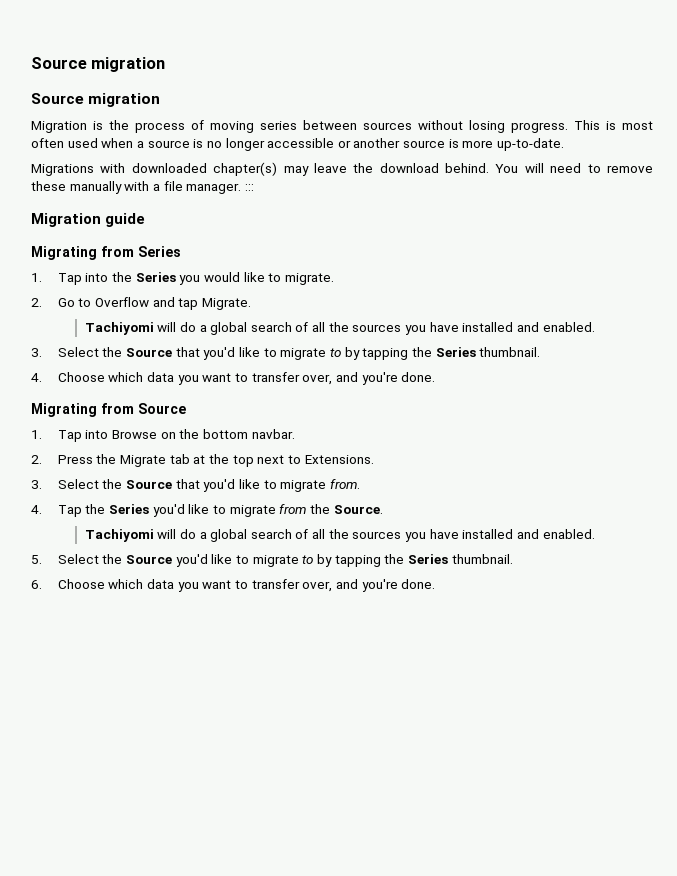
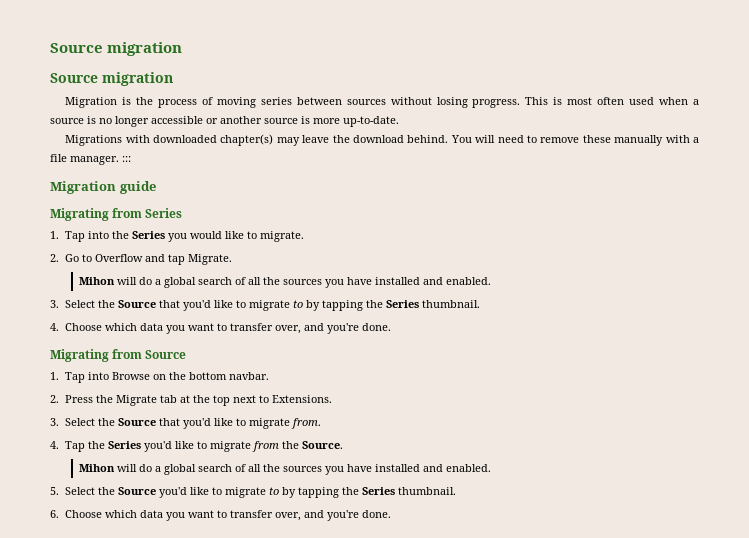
  2. Go to Overflow and tap Migrate.
- Tachiyomi will do a global search of all the sources you have installed and enabled.
+ Mihon will do a global search of all the sources you have installed and enabled.
  4. Tap the Series you'd like to migrate from the Source.
- Tachiyomi will do a global search of all the sources you have installed and enabled.
+ Mihon will do a global search of all the sources you have installed and enabled.

